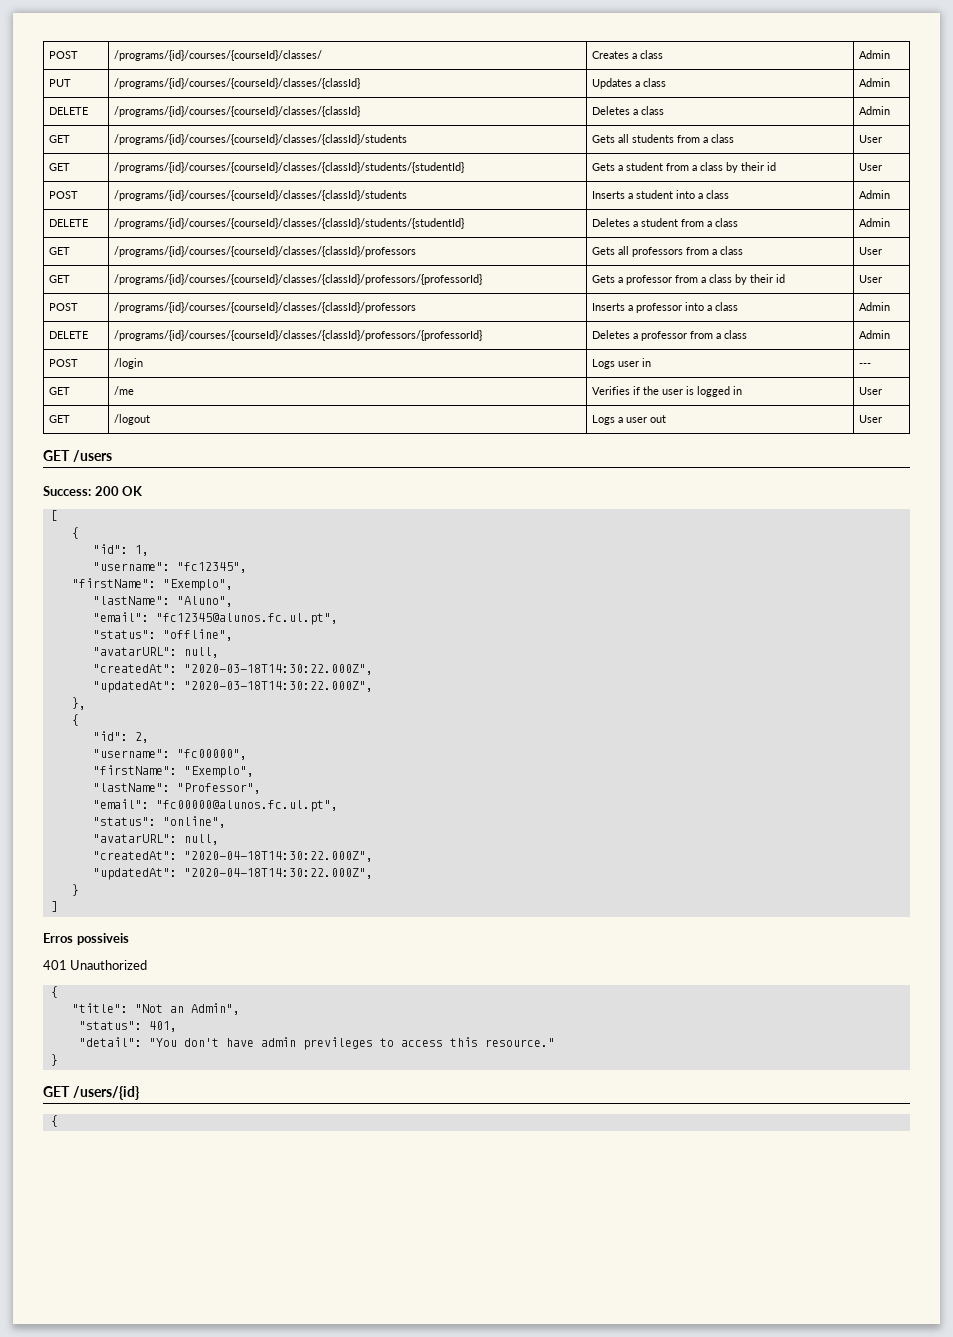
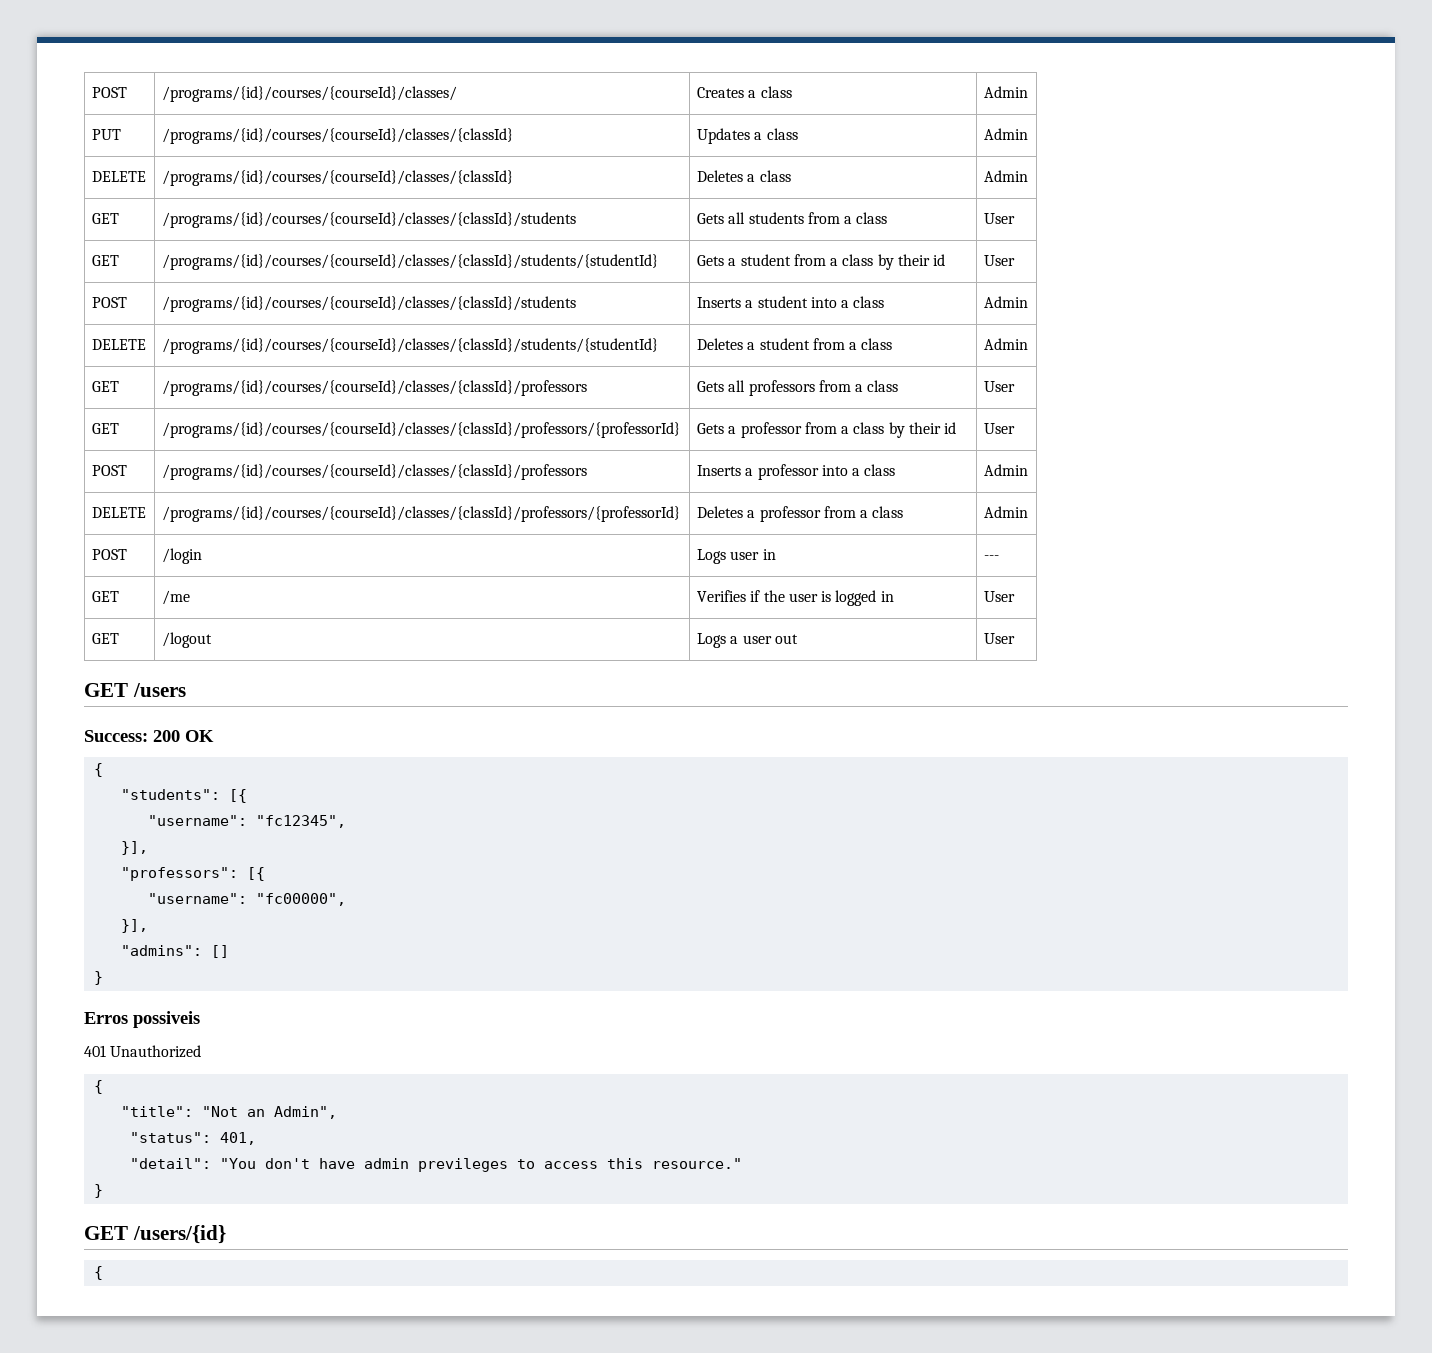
  Success: 200 OK
- [
  {
- "id": 1,
+ "students": [{
  "username": "fc12345",
- "firstName": "Exemplo",
- "lastName": "Aluno",
- "email": "fc12345@alunos.fc.ul.pt",
- "status": "offline",
- "avatarURL": null,
- "createdAt": "2020-03-18T14:30:22.000Z",
- "updatedAt": "2020-03-18T14:30:22.000Z",
- },
- {
- "id": 2,
+ }],
+ "professors": [{
  "username": "fc00000",
- "firstName": "Exemplo",
- "lastName": "Professor",
- "email": "fc00000@alunos.fc.ul.pt",
- "status": "online",
- "avatarURL": null,
- "createdAt": "2020-04-18T14:30:22.000Z",
- "updatedAt": "2020-04-18T14:30:22.000Z",
+ }],
+ "admins": []
  }
- ]

